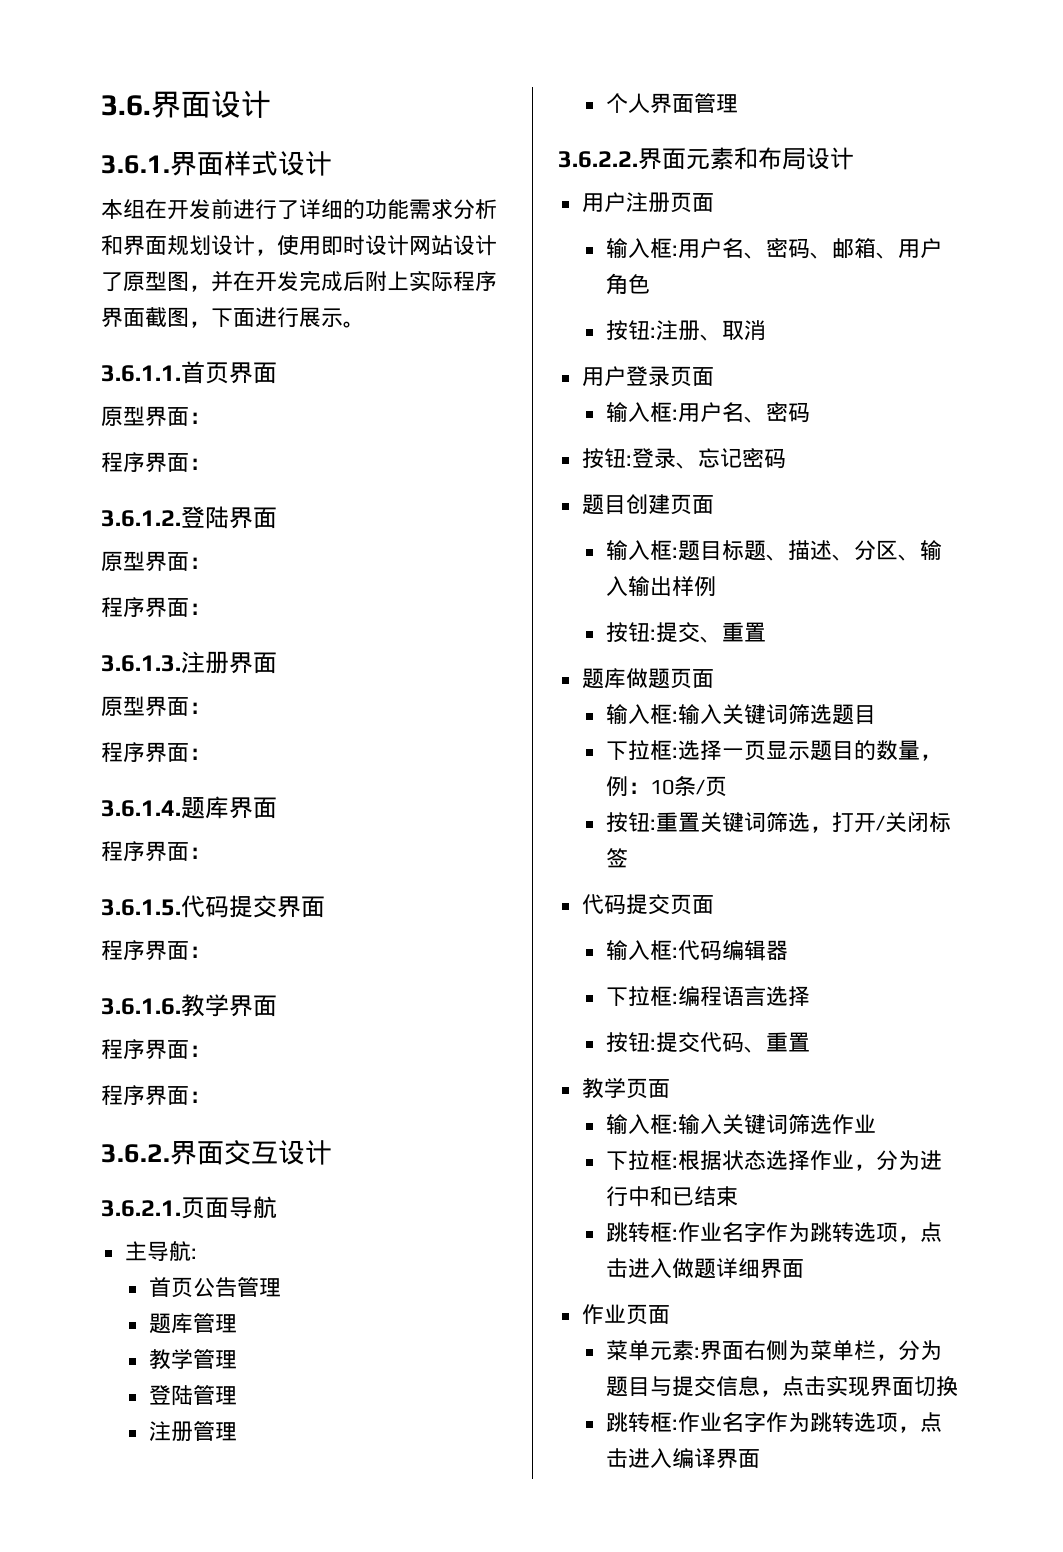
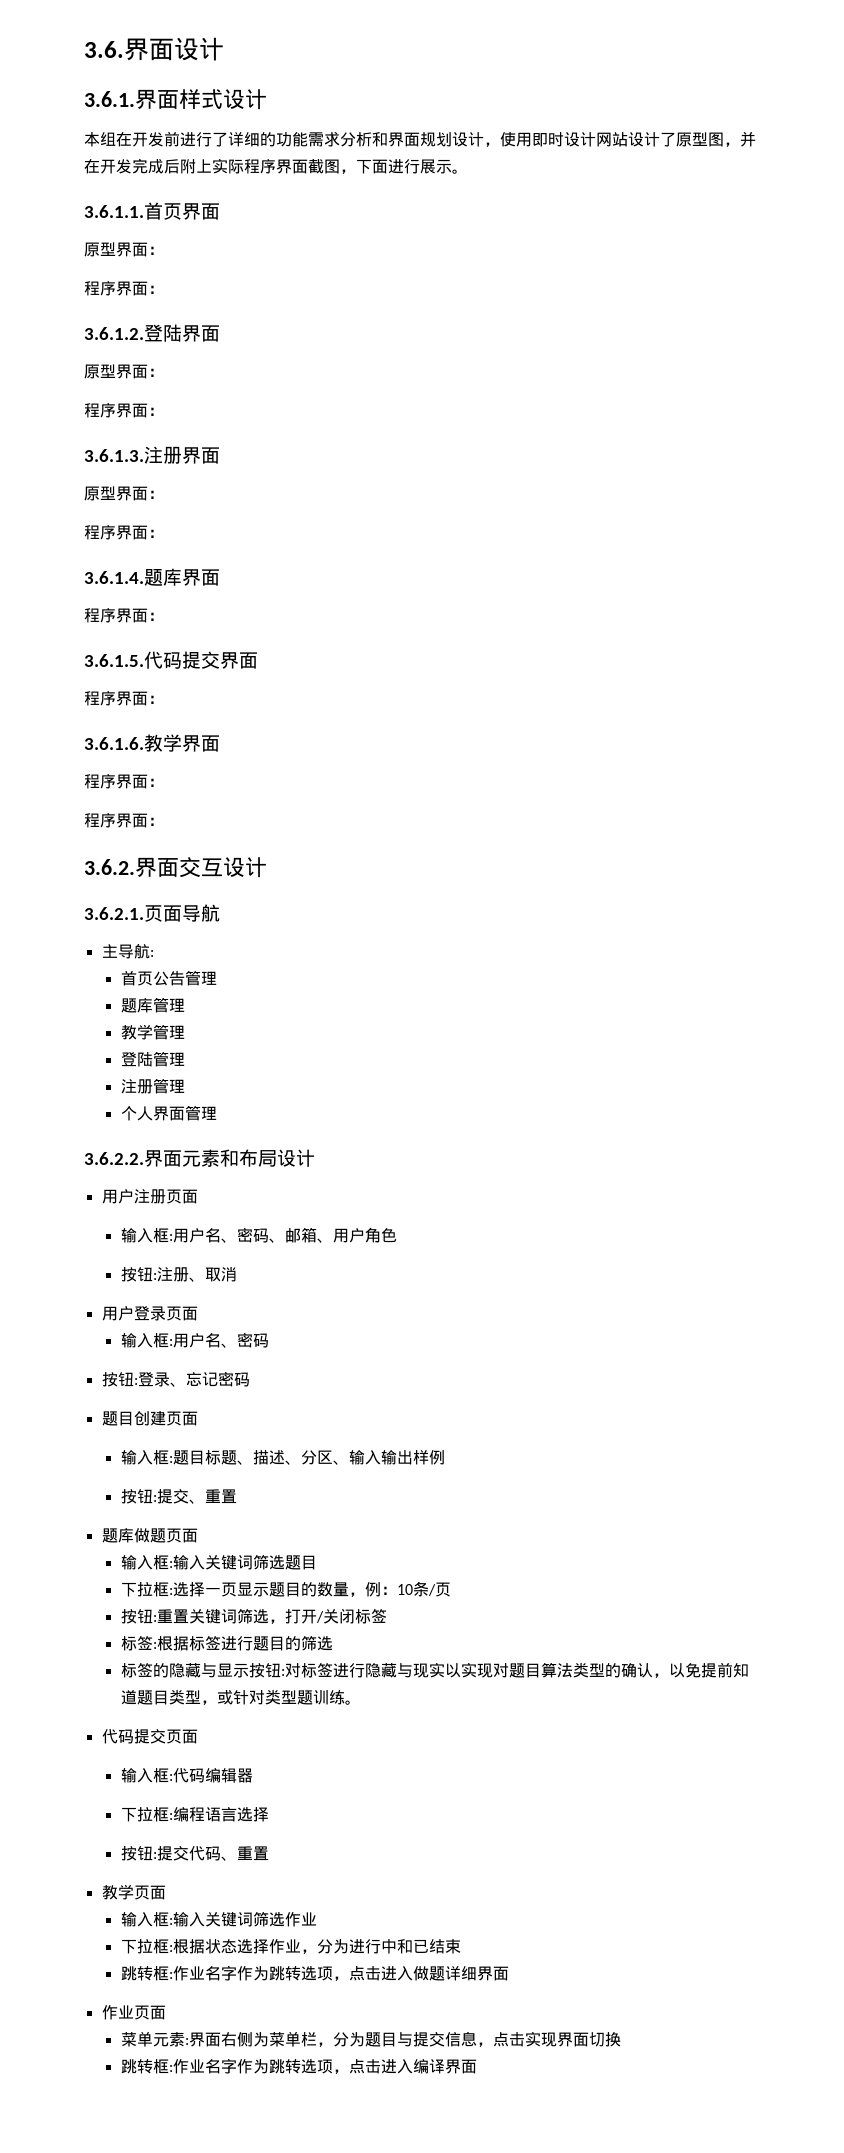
+ 标签:根据标签进行题目的筛选
+ 标签的隐藏与显示按钮:对标签进行隐藏与现实以实现对题目算法类型的确认，以免提前知道题目类型，或针对类型题训练。

